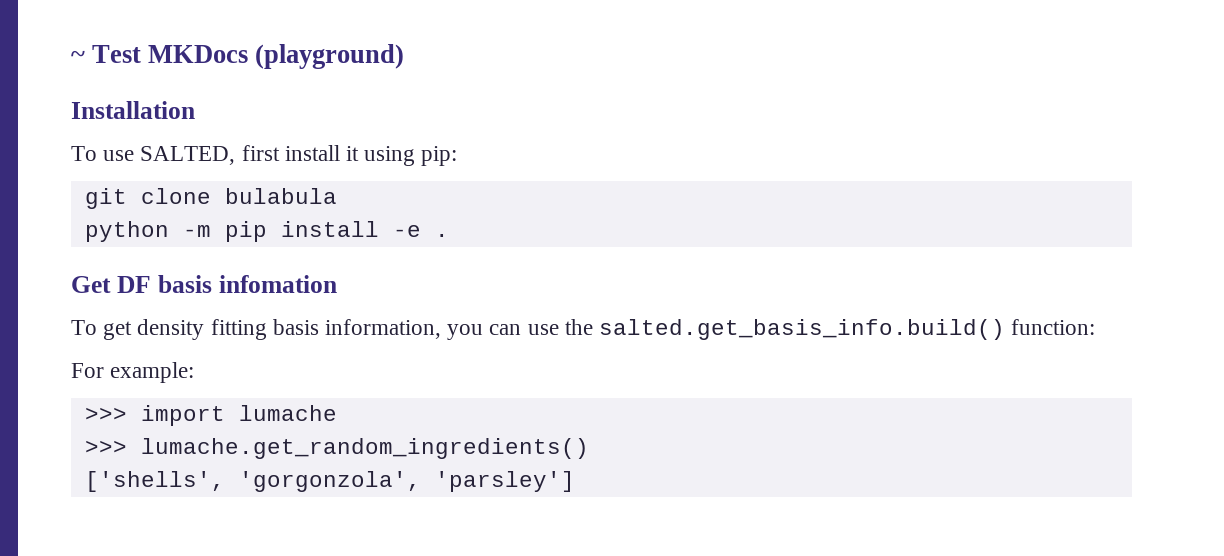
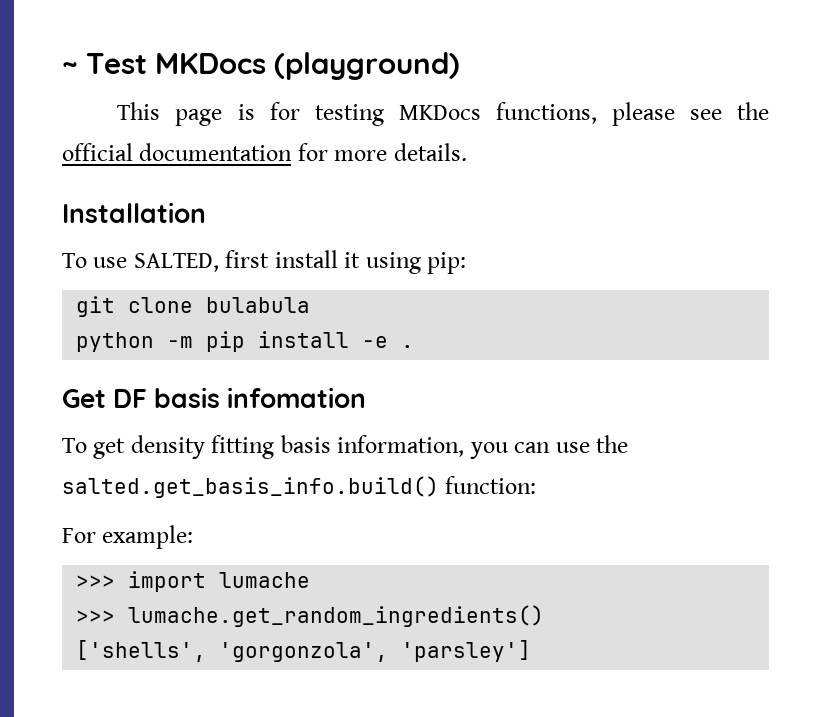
+ This page is for testing MKDocs functions, please see the official documentation for more details.

